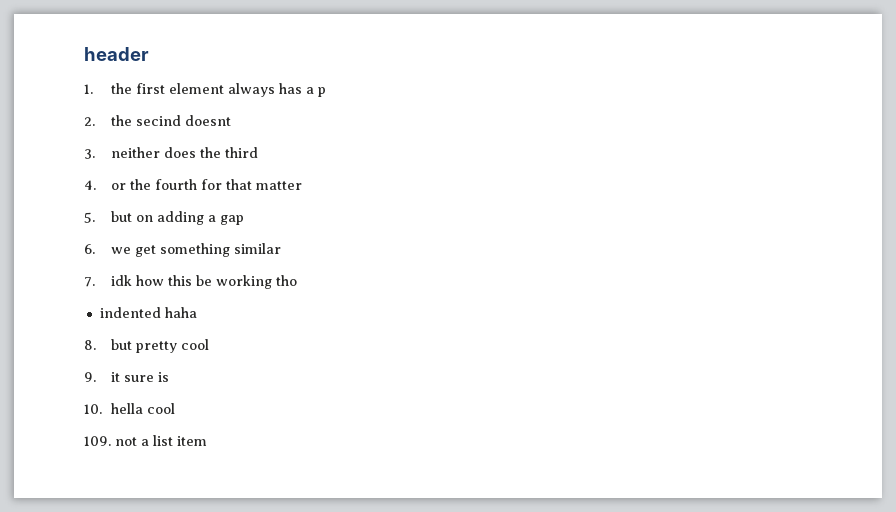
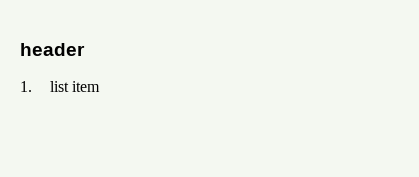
- 1. the first element always has a p
- 2. the secind doesnt
- 3. neither does the third
- 4. or the fourth for that matter
- 5. but on adding a gap
- 6. we get something similar
- 7. idk how this be working tho
- indented haha
- 8. but pretty cool
- 9. it sure is
- 10. hella cool
- 109. not a list item
+ 1. list item

